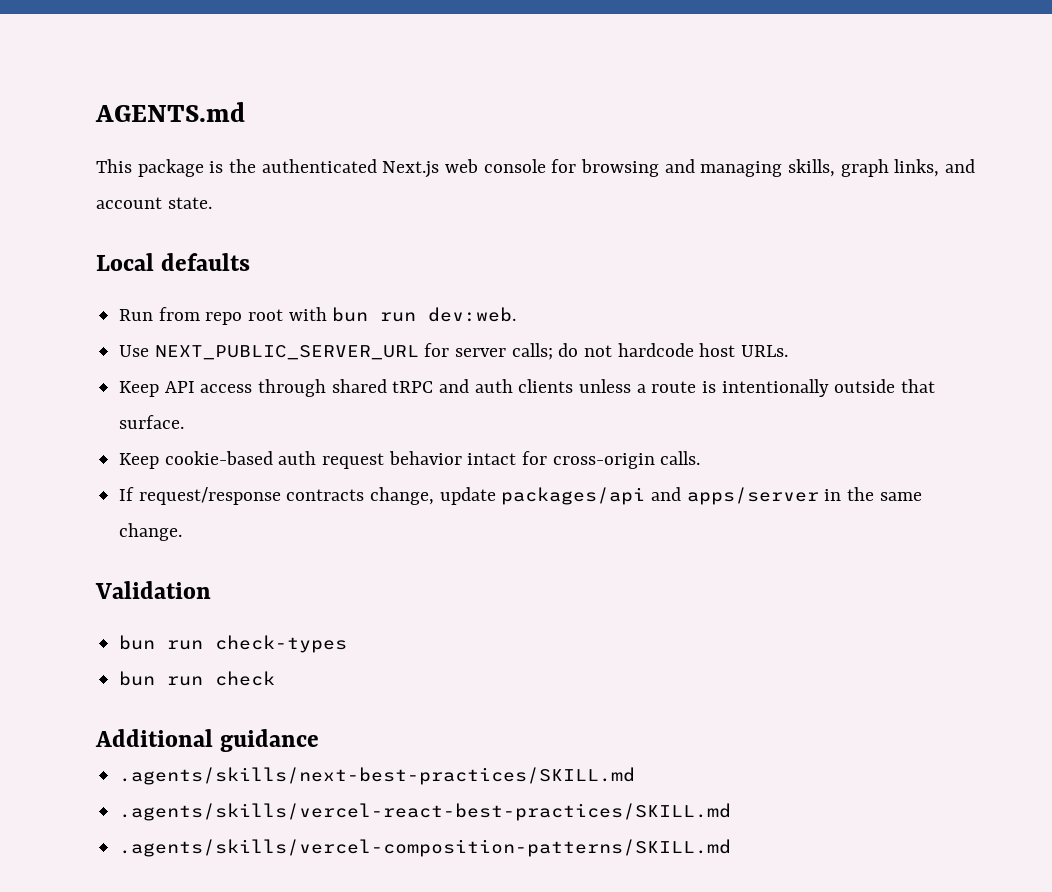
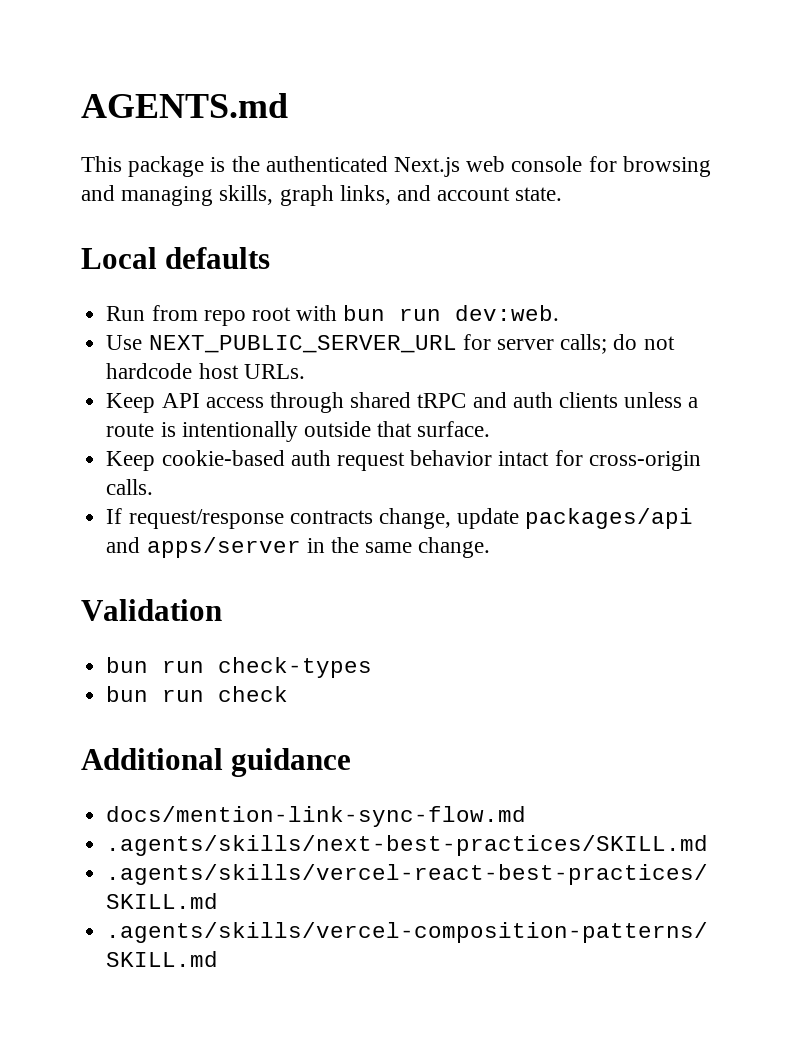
+ docs/mention-link-sync-flow.md

